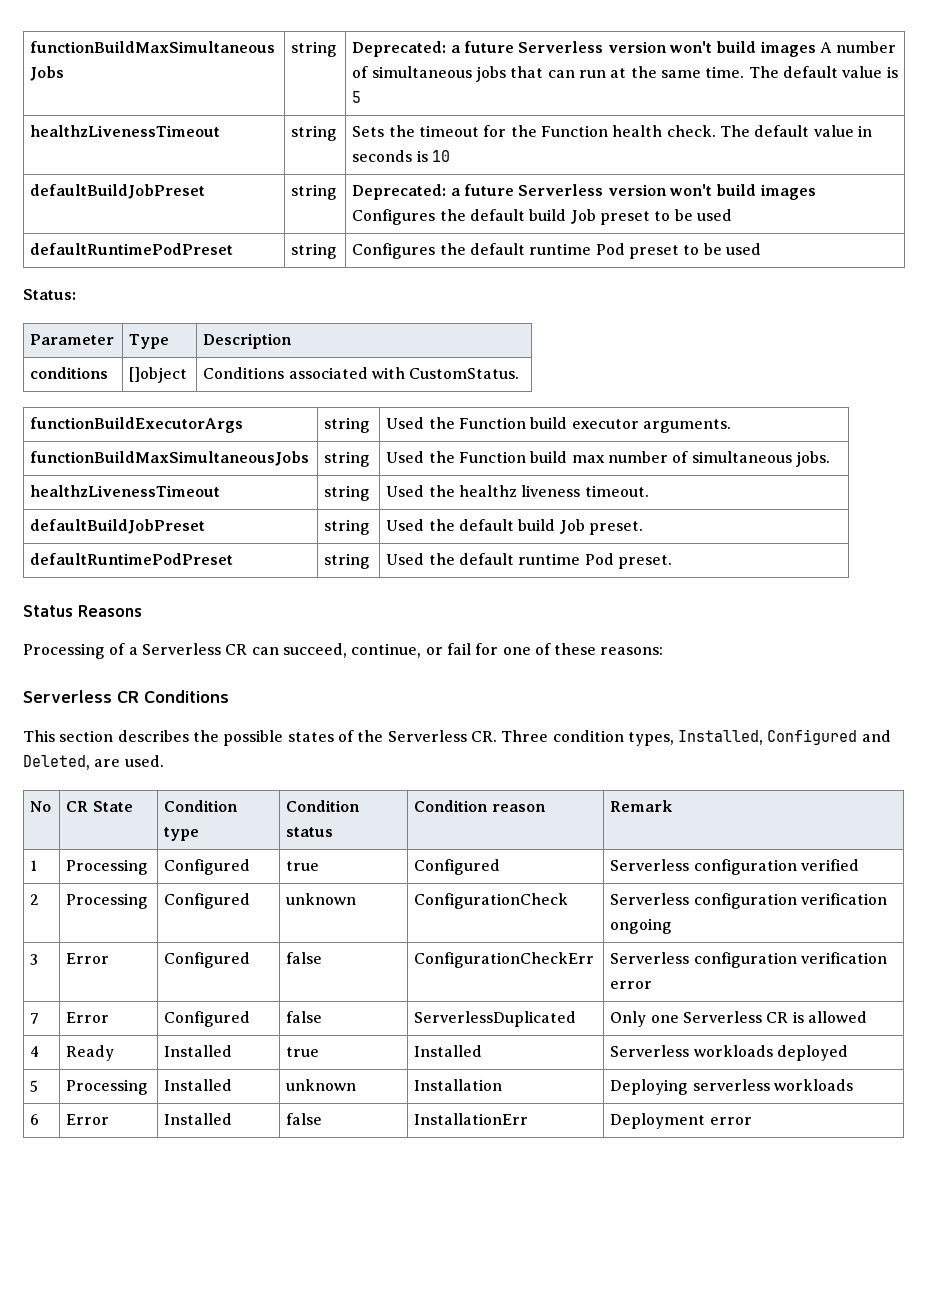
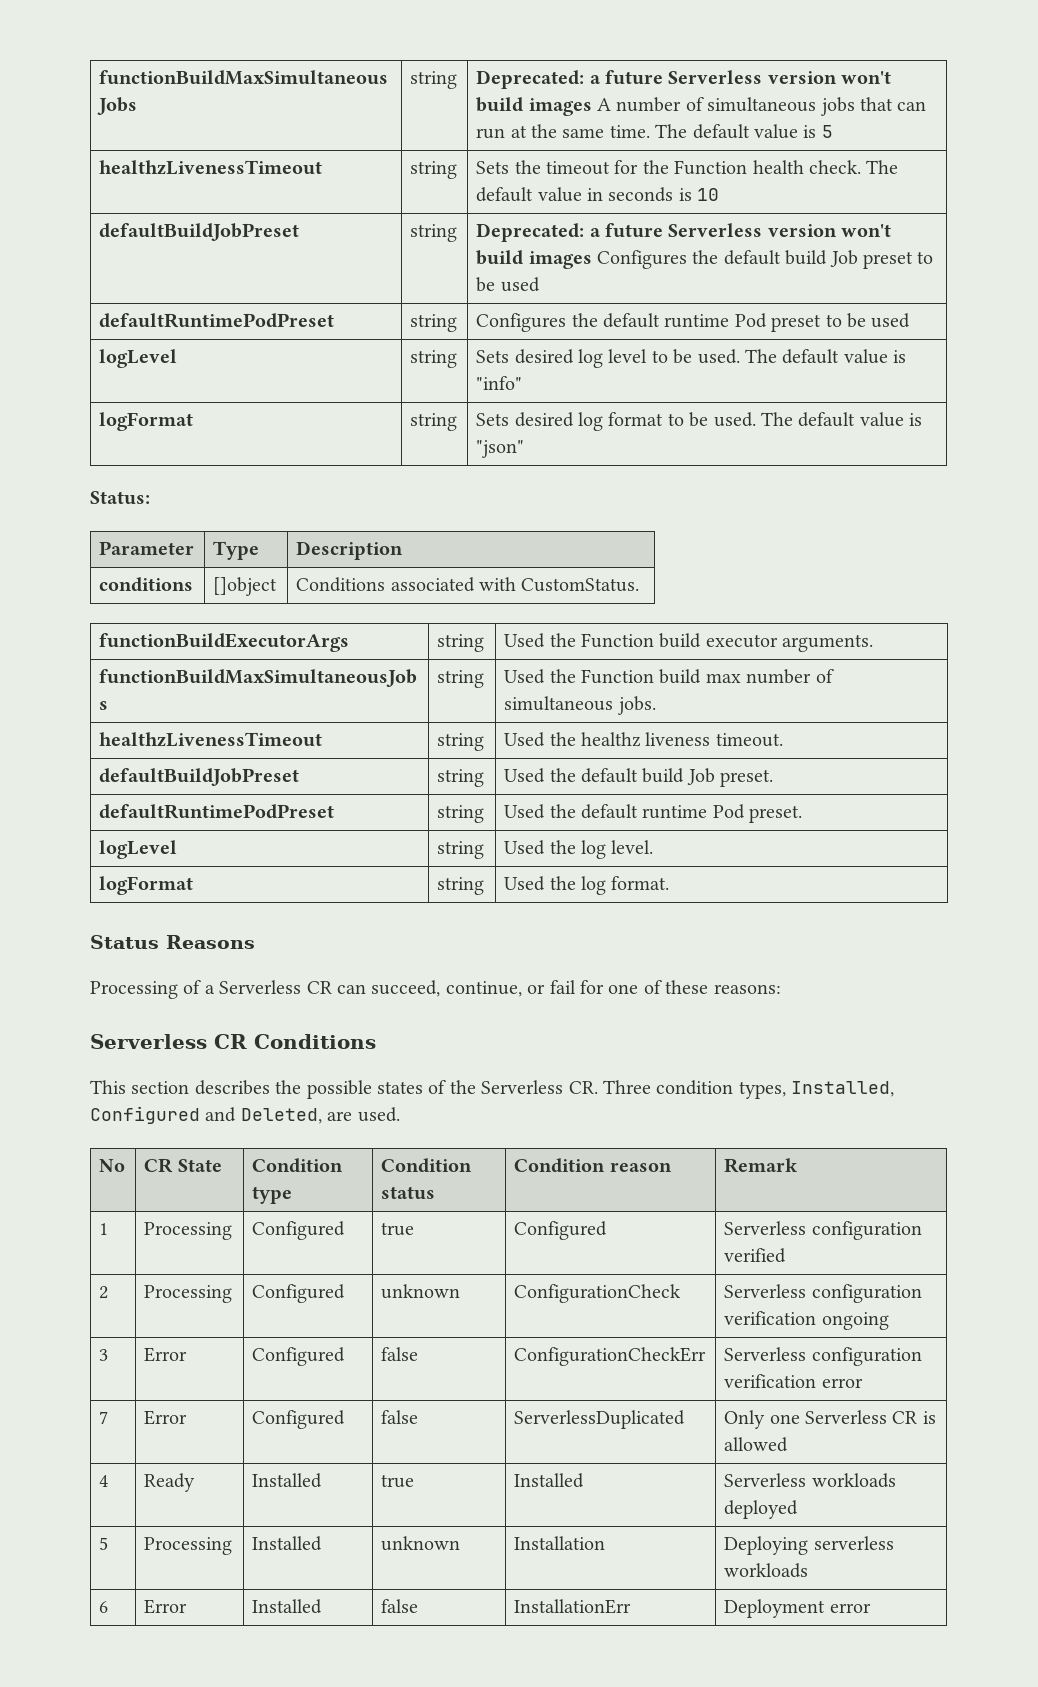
+ logLevel | string | Sets desired log level to be used. The default value is "info"
+ logFormat | string | Sets desired log format to be used. The default value is "json"
+ logLevel | string | Used the log level.
+ logFormat | string | Used the log format.

